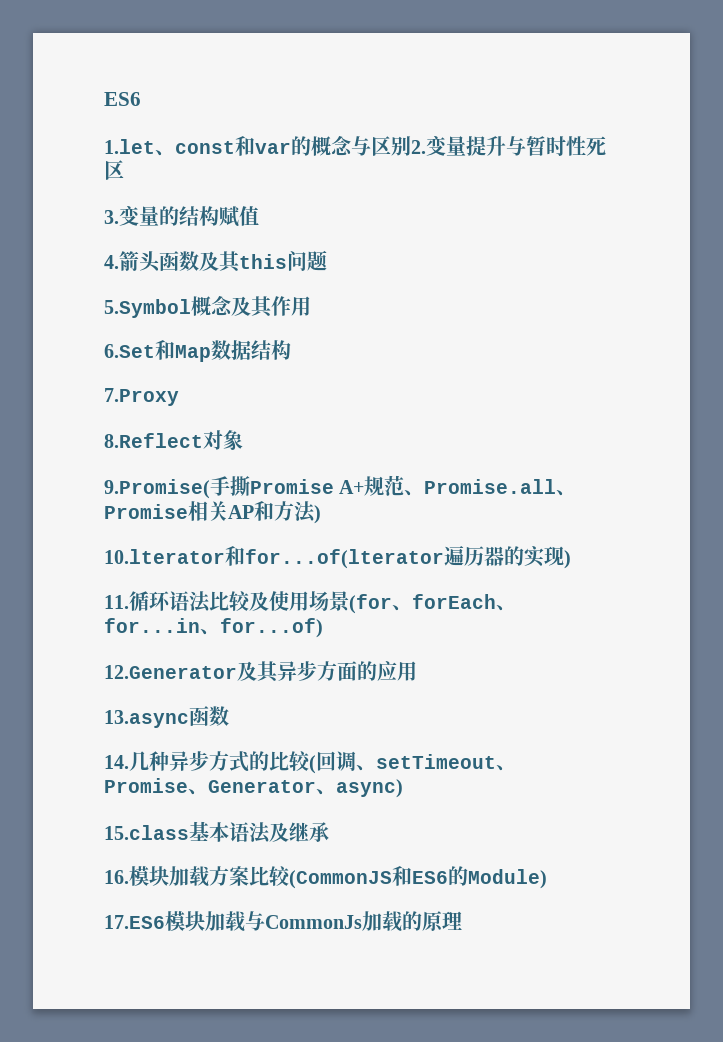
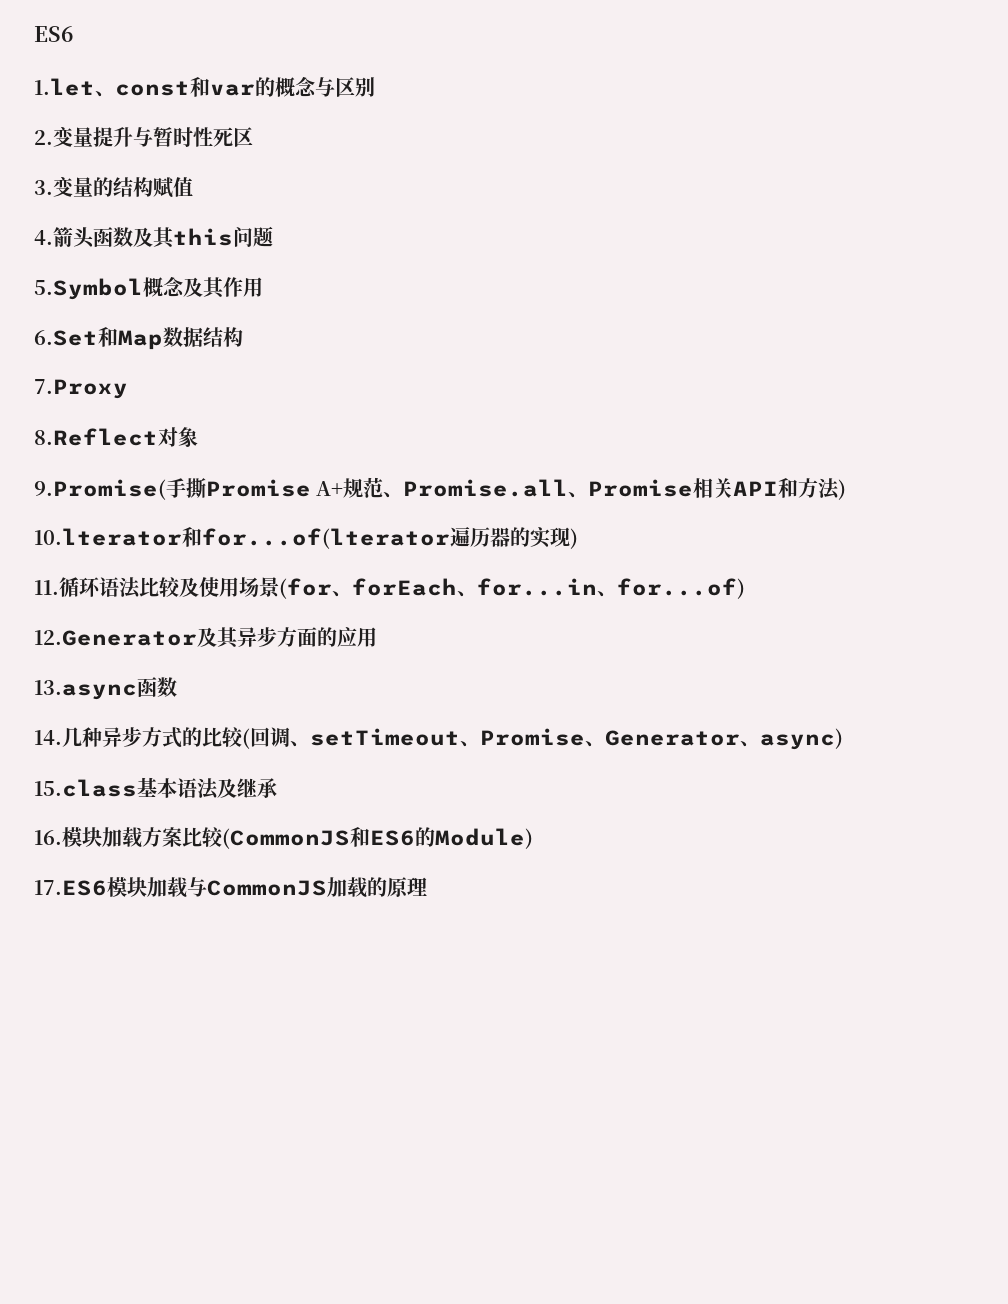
- 1.let、const和var的概念与区别2.变量提升与暂时性死区
+ 1.let、const和var的概念与区别
+ 2.变量提升与暂时性死区
- 9.Promise(手撕Promise A+规范、Promise.all、Promise相关AP和方法)
+ 9.Promise(手撕Promise A+规范、Promise.all、Promise相关API和方法)
- 17.ES6模块加载与CommonJs加载的原理
+ 17.ES6模块加载与CommonJS加载的原理

